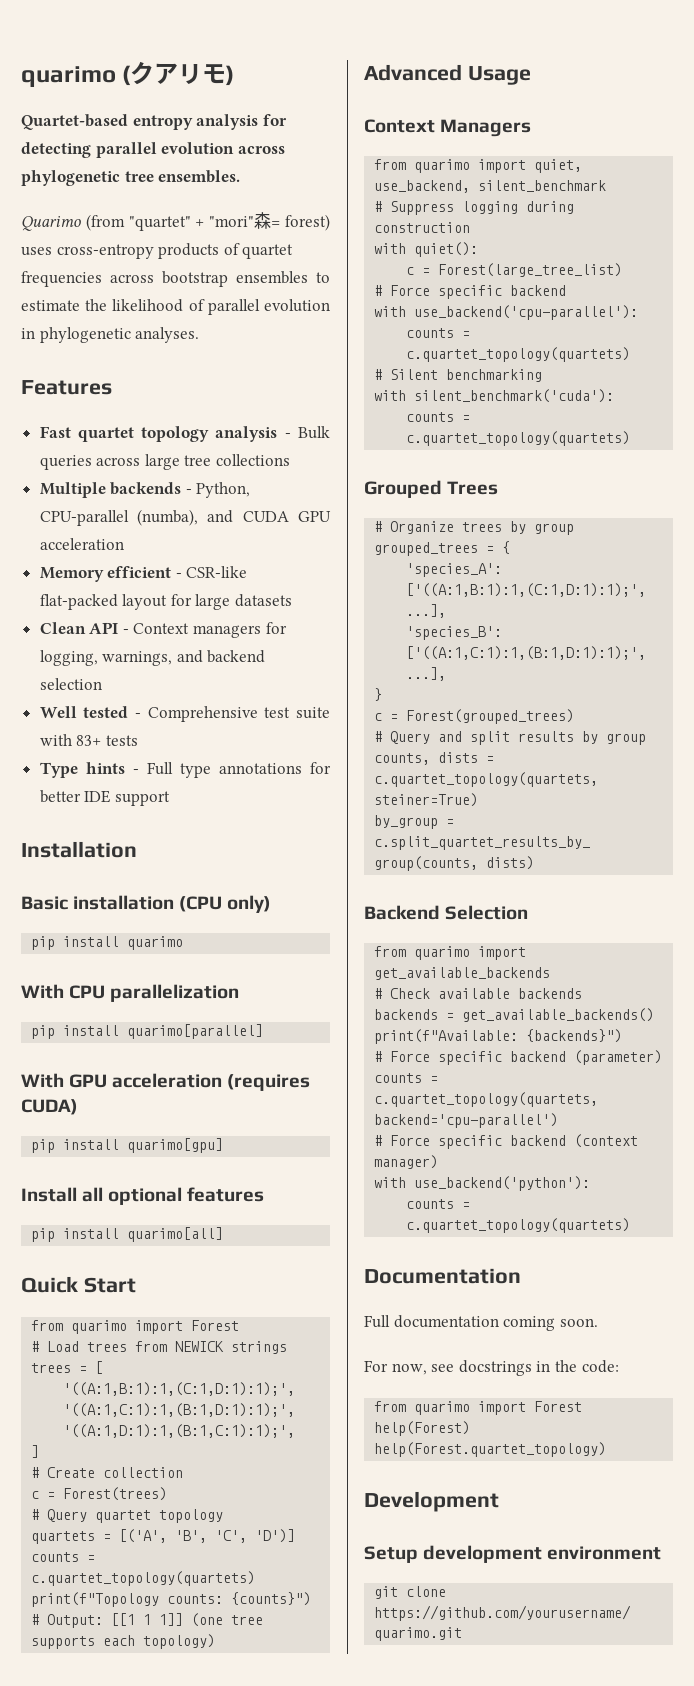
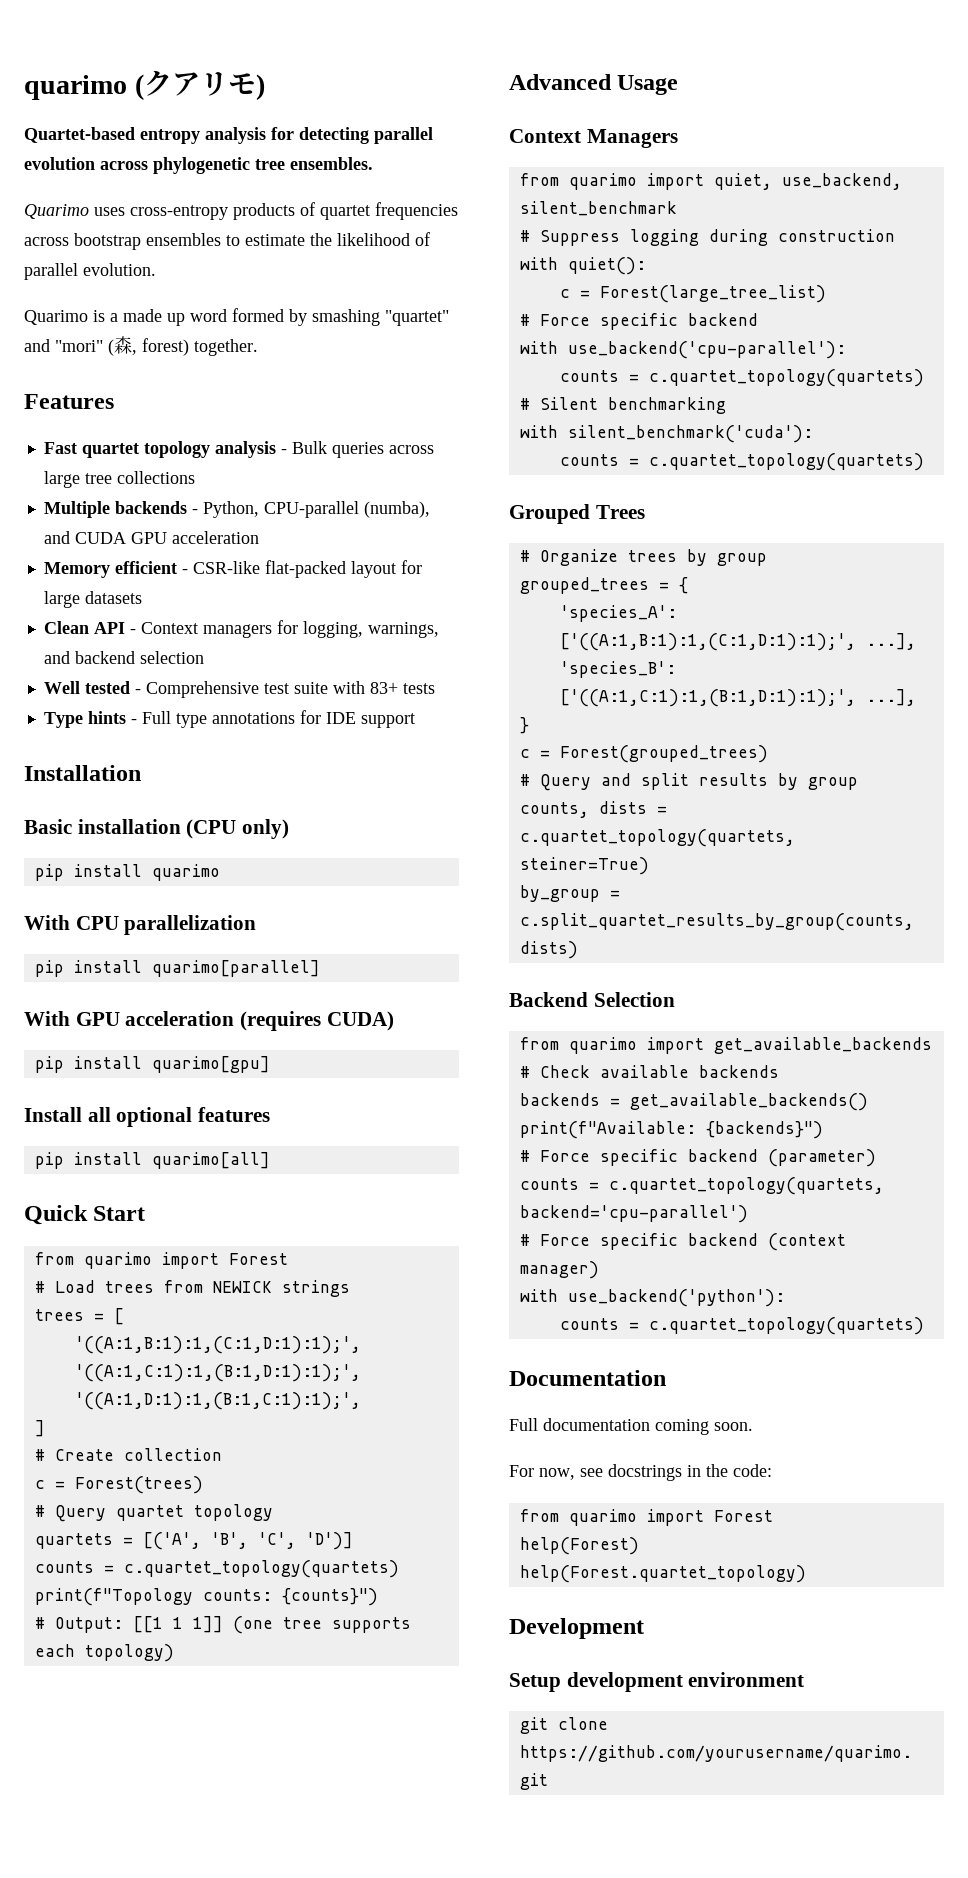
- Quarimo (from "quartet" + "mori"森= forest) uses cross-entropy products of quartet frequencies across bootstrap ensembles to estimate the likelihood of parallel evolution in phylogenetic analyses.
+ Quarimo uses cross-entropy products of quartet frequencies across bootstrap ensembles to estimate the likelihood of parallel evolution.
+ Quarimo is a made up word formed by smashing "quartet" and "mori" (森, forest) together.
- Type hints - Full type annotations for better IDE support
+ Type hints - Full type annotations for IDE support

